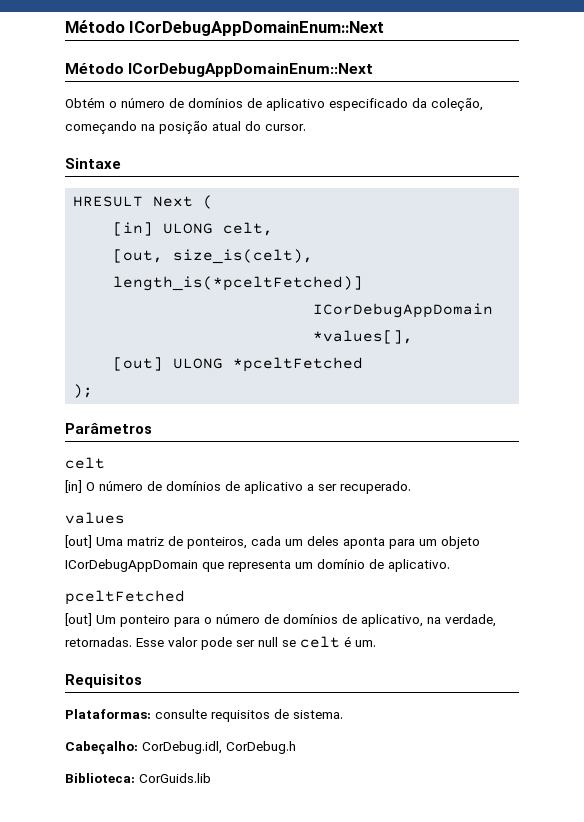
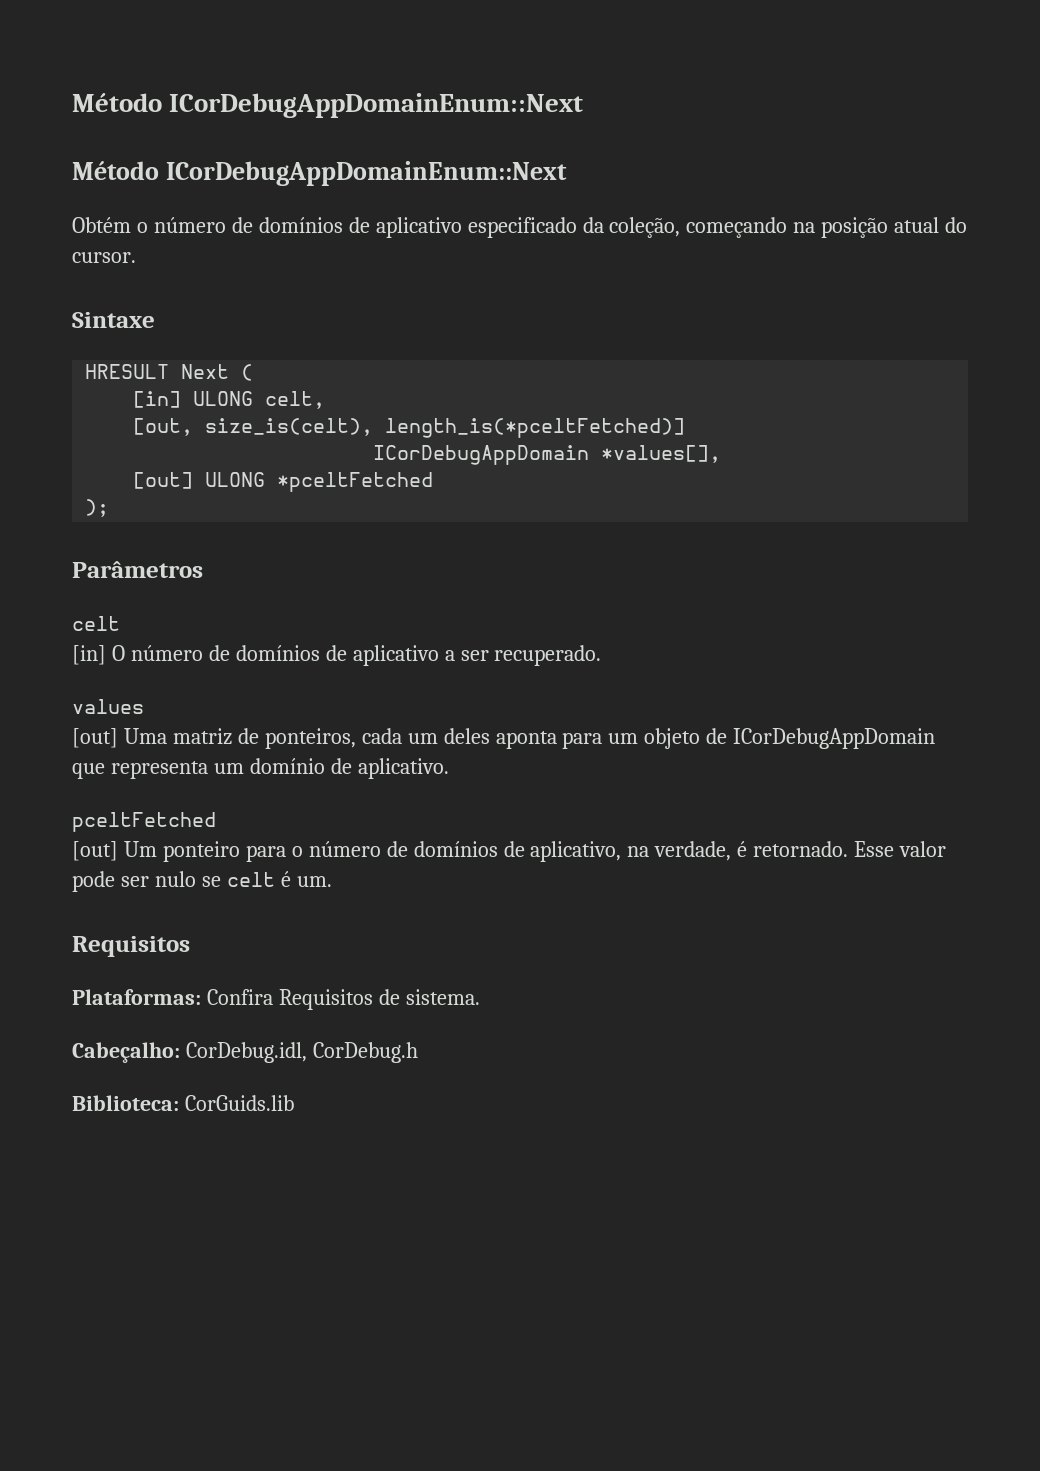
- [out] Uma matriz de ponteiros, cada um deles aponta para um objeto ICorDebugAppDomain que representa um domínio de aplicativo.
+ [out] Uma matriz de ponteiros, cada um deles aponta para um objeto de ICorDebugAppDomain que representa um domínio de aplicativo.
- [out] Um ponteiro para o número de domínios de aplicativo, na verdade, retornadas.
+ [out] Um ponteiro para o número de domínios de aplicativo, na verdade, é retornado.
- Esse valor pode ser null se celt é um.
+ Esse valor pode ser nulo se celt é um.
- Plataformas: consulte requisitos de sistema.
+ Plataformas: Confira Requisitos de sistema.

